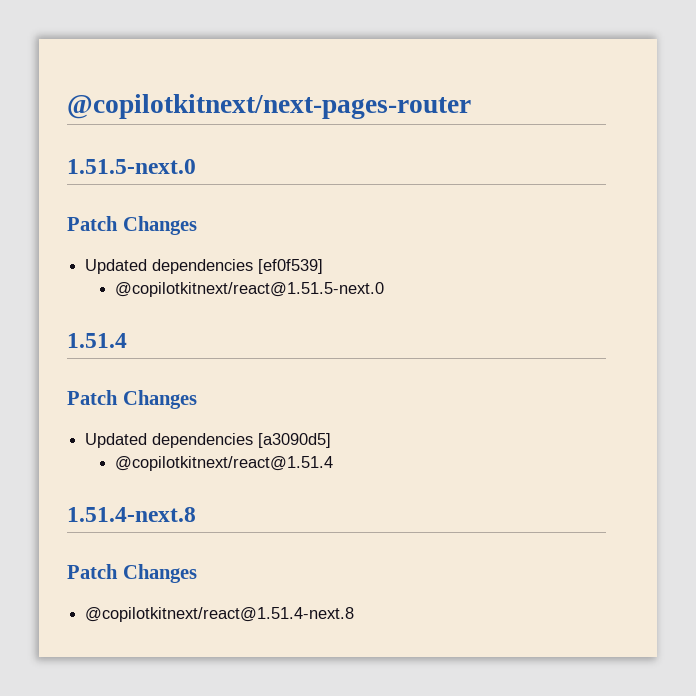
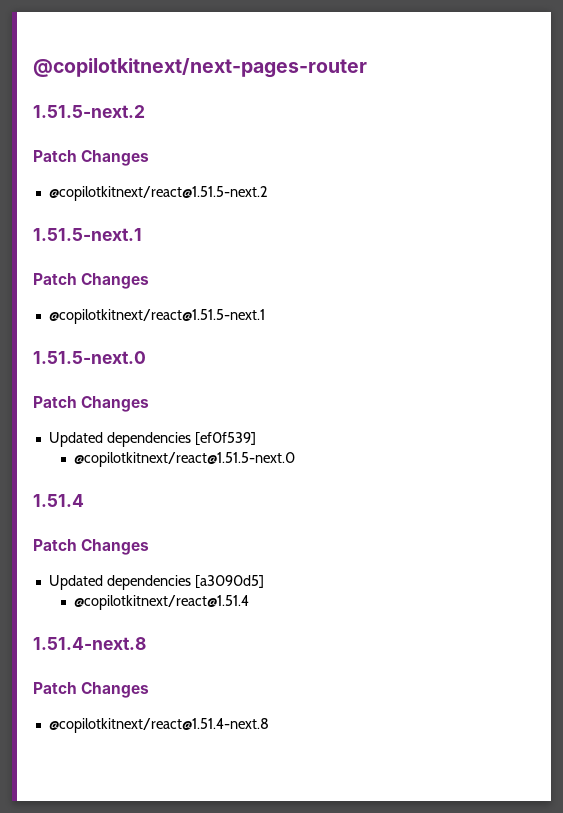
+ 1.51.5-next.2
+ Patch Changes
+ @copilotkitnext/react@1.51.5-next.2
+ 1.51.5-next.1
+ Patch Changes
+ @copilotkitnext/react@1.51.5-next.1

